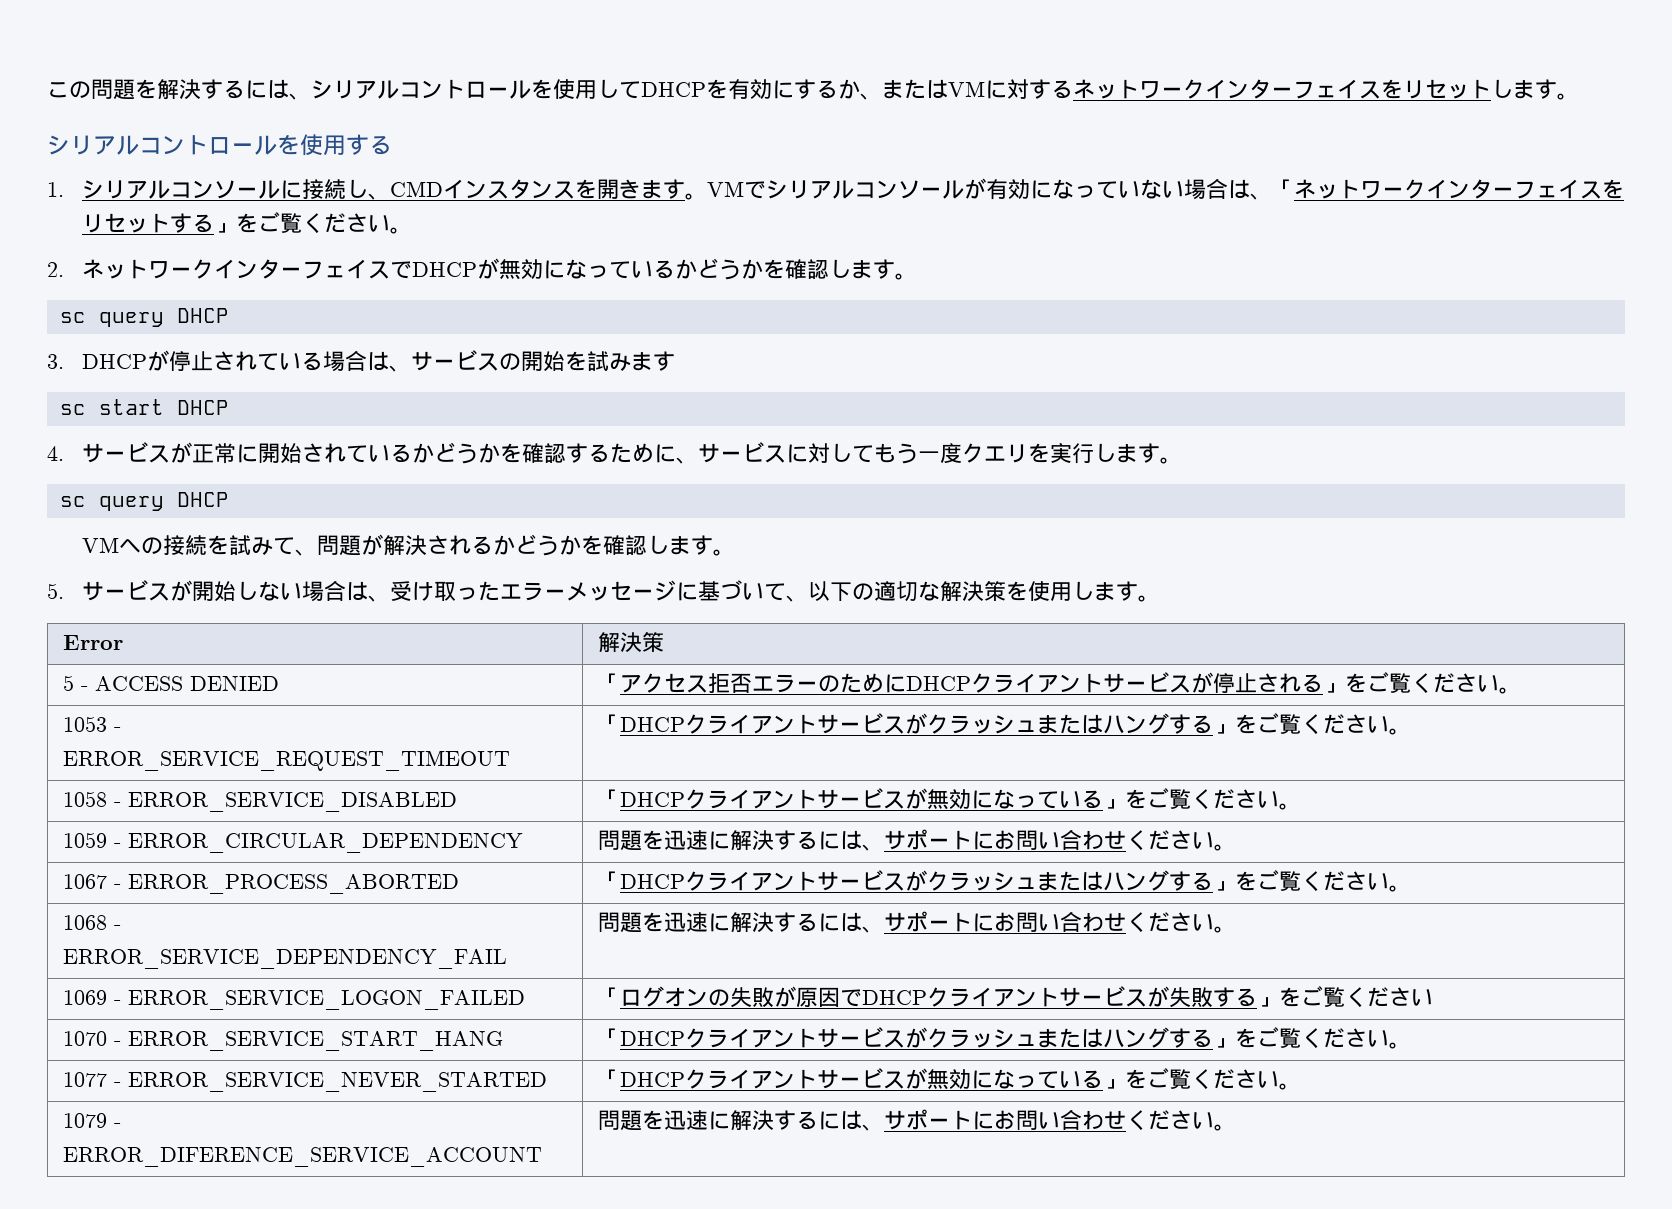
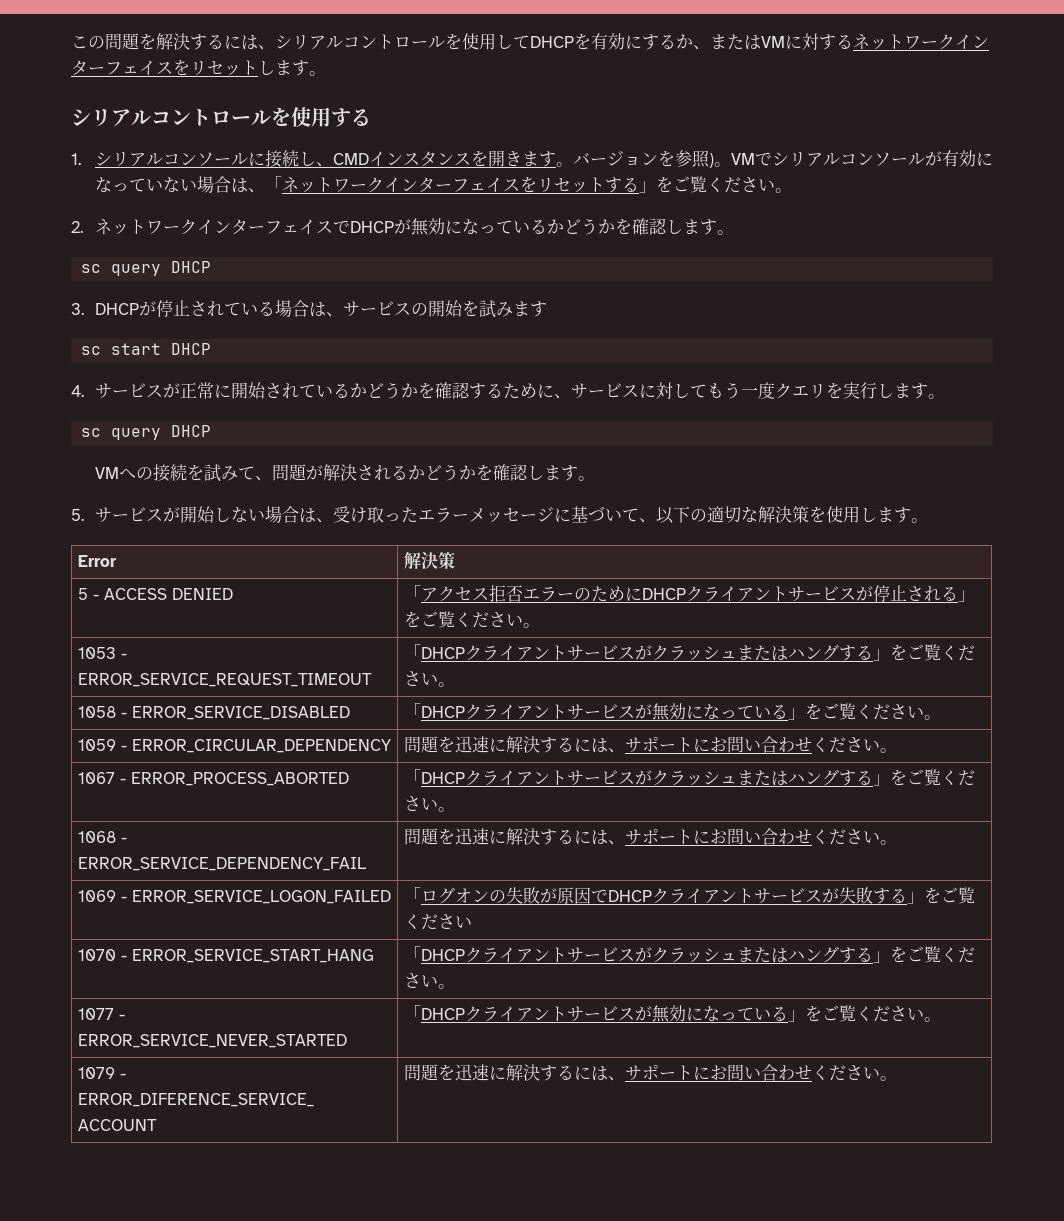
+ バージョンを参照)。

